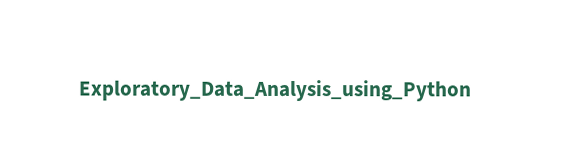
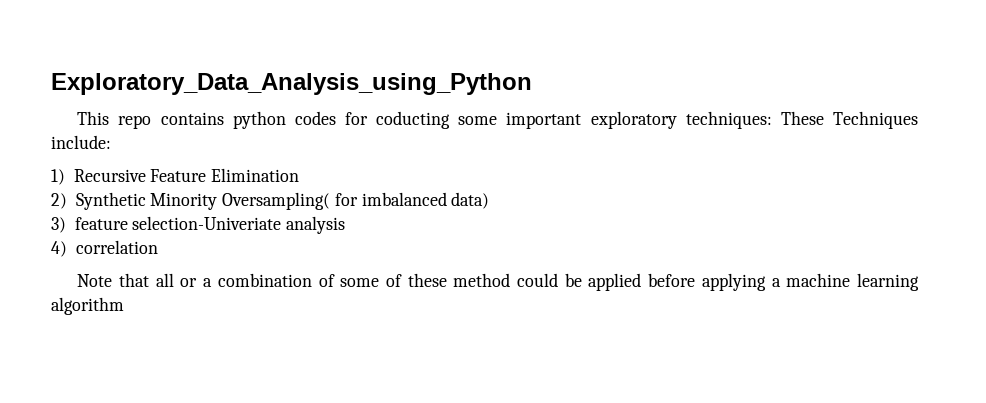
+ This repo contains python codes for coducting some important exploratory techniques: These Techniques include:
+ 1) Recursive Feature Elimination
+ 2) Synthetic Minority Oversampling( for imbalanced data)
+ 3) feature selection-Univeriate analysis
+ 4) correlation
+ Note that all or a combination of some of these method could be applied before applying a machine learning algorithm

